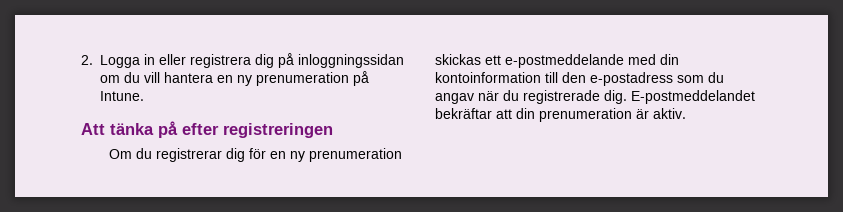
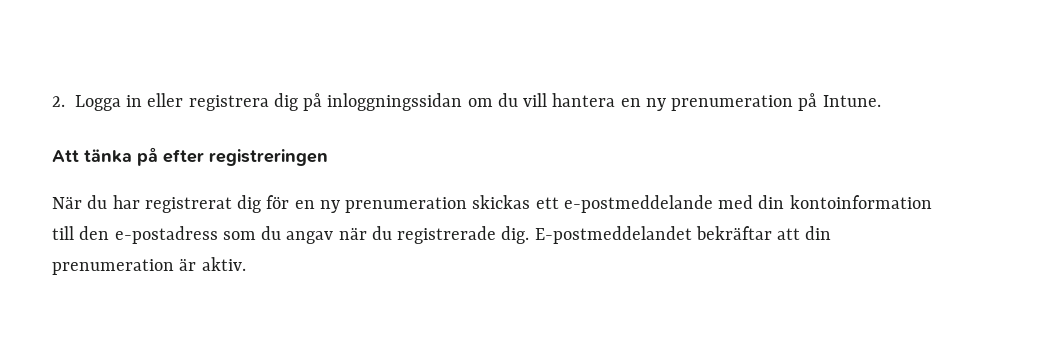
- Om du registrerar dig för en ny prenumeration skickas ett e-postmeddelande med din kontoinformation till den e-postadress som du angav när du registrerade dig.
+ När du har registrerat dig för en ny prenumeration skickas ett e-postmeddelande med din kontoinformation till den e-postadress som du angav när du registrerade dig.

